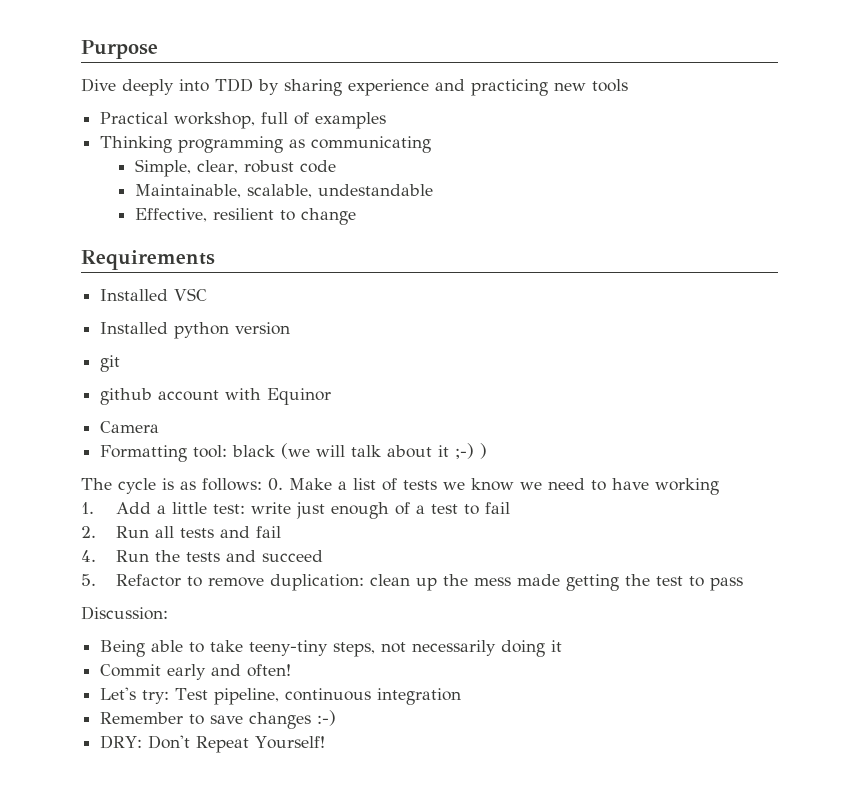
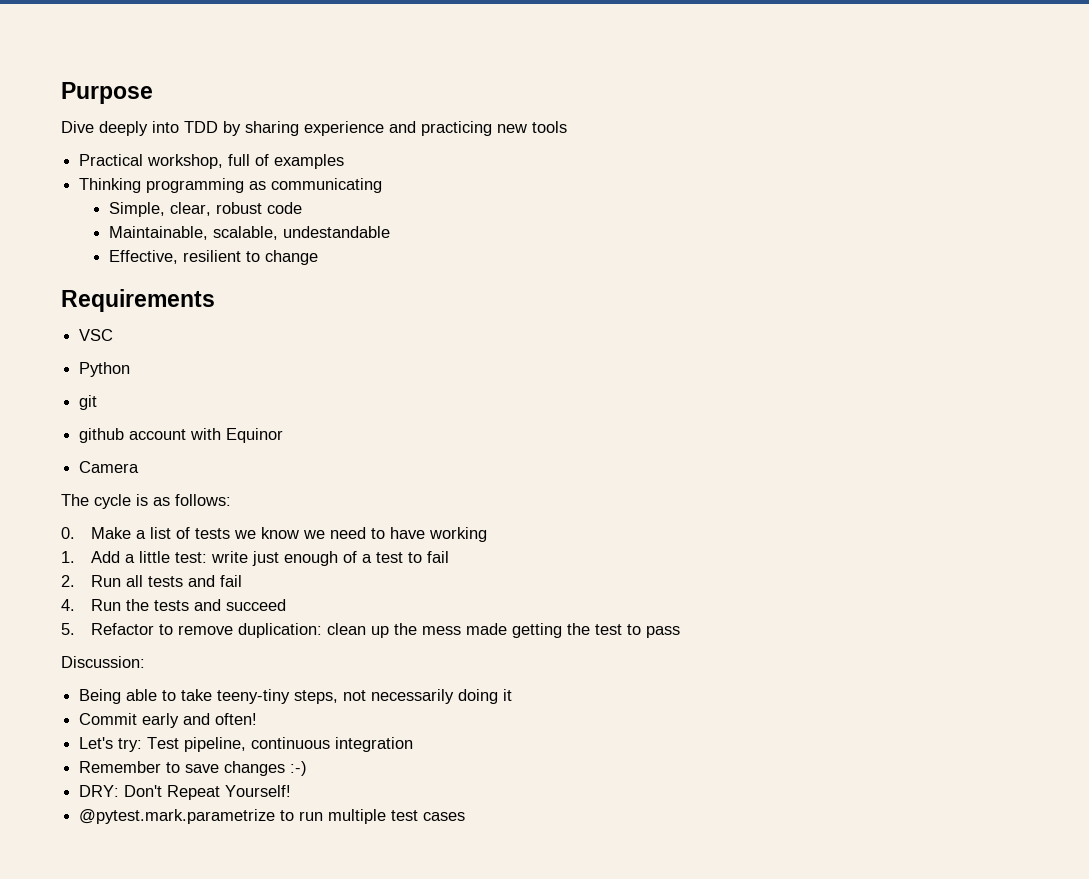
- Installed VSC
+ VSC
- Installed python version
+ Python
- Formatting tool: black (we will talk about it ;-) )
- The cycle is as follows: 0. Make a list of tests we know we need to have working
+ The cycle is as follows:
+ 0. Make a list of tests we know we need to have working
+ @pytest.mark.parametrize to run multiple test cases

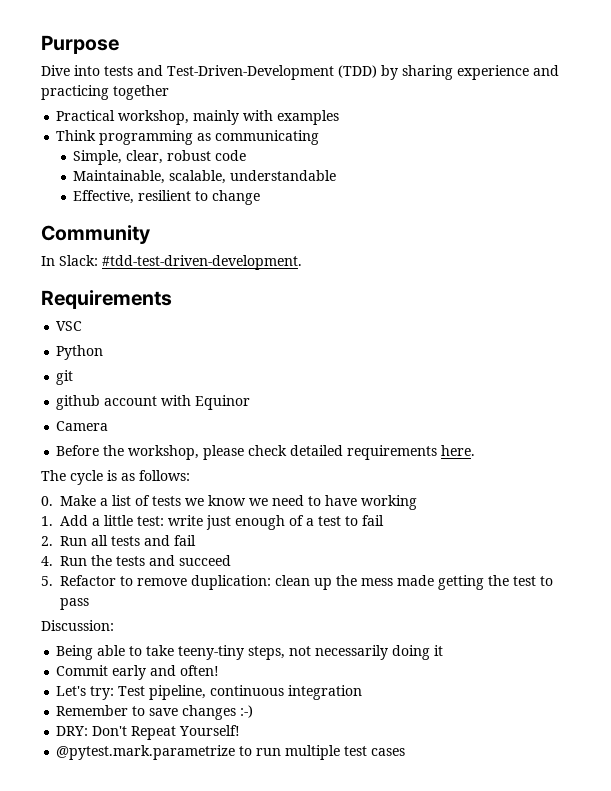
- Dive deeply into TDD by sharing experience and practicing new tools
+ Dive into tests and Test-Driven-Development (TDD) by sharing experience and practicing together
- Practical workshop, full of examples
+ Practical workshop, mainly with examples
- Thinking programming as communicating
+ Think programming as communicating
- Maintainable, scalable, undestandable
+ Maintainable, scalable, understandable
+ Community
+ In Slack: #tdd-test-driven-development.
+ Before the workshop, please check detailed requirements here.

